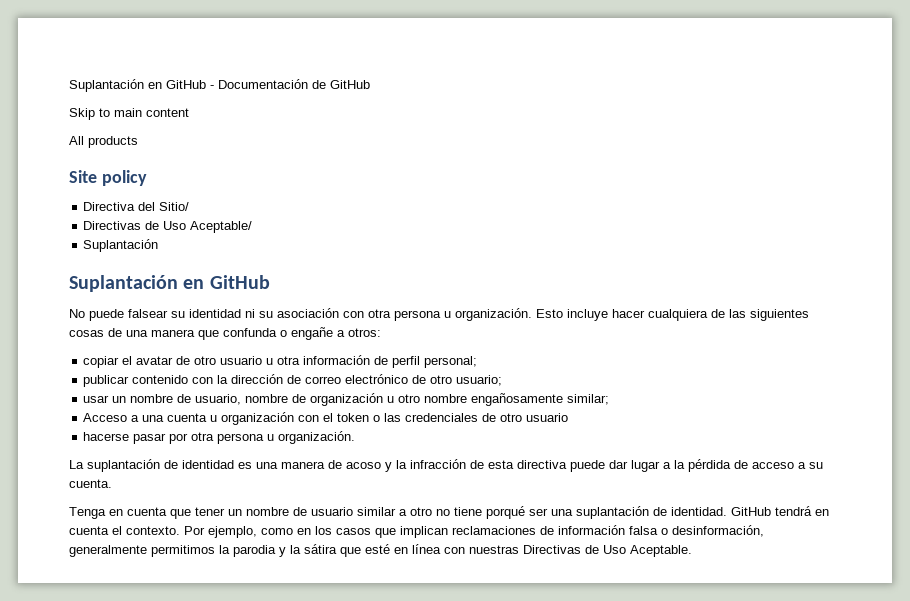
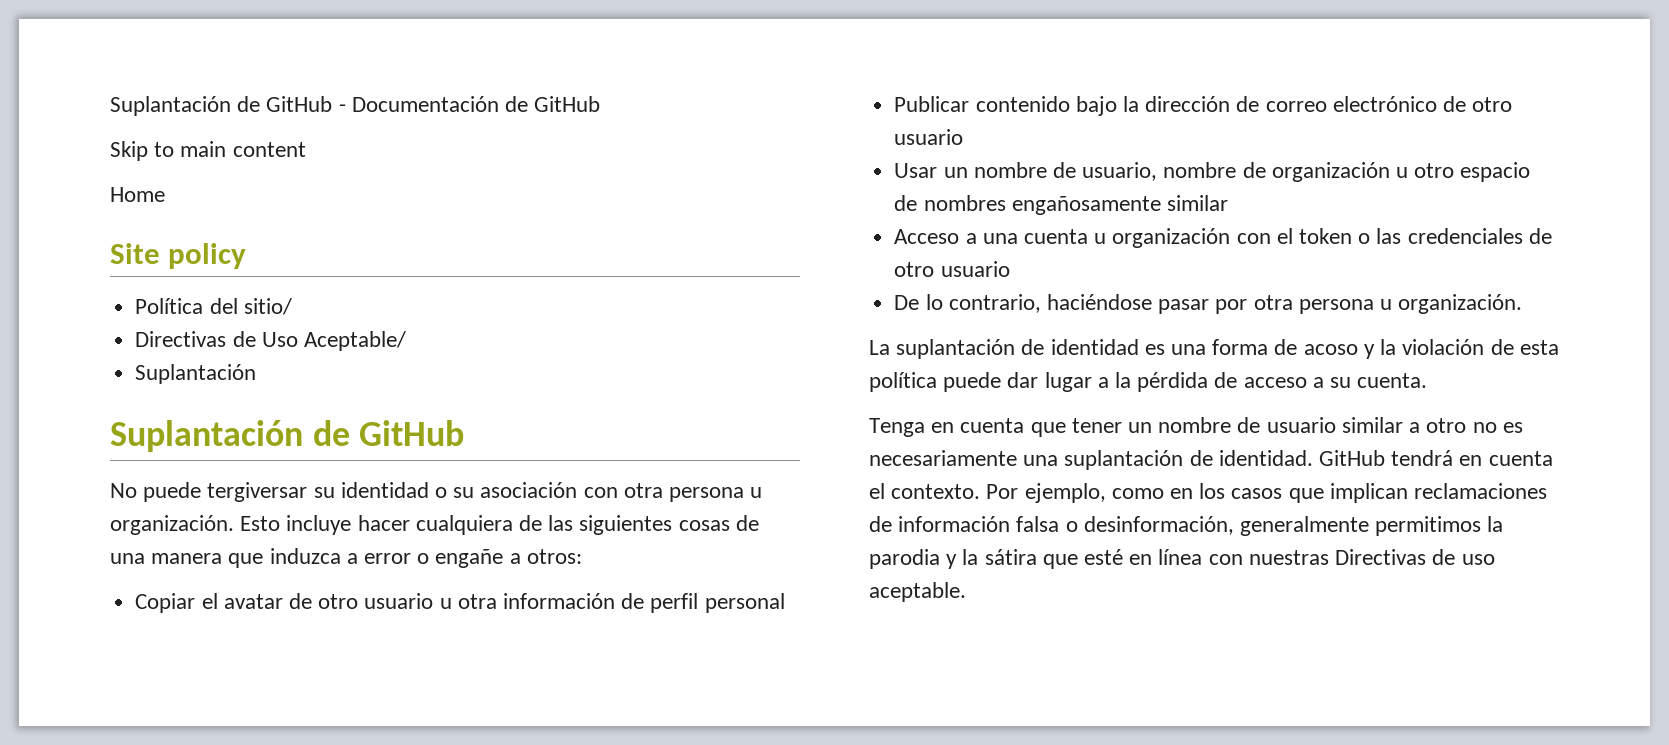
- Suplantación en GitHub - Documentación de GitHub
+ Suplantación de GitHub - Documentación de GitHub
- All products
+ Home
- Directiva del Sitio/
+ Política del sitio/
  Directivas de Uso Aceptable/
  Suplantación
- Suplantación en GitHub
+ Suplantación de GitHub
- No puede falsear su identidad ni su asociación con otra persona u organización.
+ No puede tergiversar su identidad o su asociación con otra persona u organización.
- Esto incluye hacer cualquiera de las siguientes cosas de una manera que confunda o engañe a otros:
+ Esto incluye hacer cualquiera de las siguientes cosas de una manera que induzca a error o engañe a otros:
- copiar el avatar de otro usuario u otra información de perfil personal;
- publicar contenido con la dirección de correo electrónico de otro usuario;
- usar un nombre de usuario, nombre de organización u otro nombre engañosamente similar;
+ Copiar el avatar de otro usuario u otra información de perfil personal
+ Publicar contenido bajo la dirección de correo electrónico de otro usuario
+ Usar un nombre de usuario, nombre de organización u otro espacio de nombres engañosamente similar
- hacerse pasar por otra persona u organización.
+ De lo contrario, haciéndose pasar por otra persona u organización.
- La suplantación de identidad es una manera de acoso y la infracción de esta directiva puede dar lugar a la pérdida de acceso a su cuenta.
+ La suplantación de identidad es una forma de acoso y la violación de esta política puede dar lugar a la pérdida de acceso a su cuenta.
- Tenga en cuenta que tener un nombre de usuario similar a otro no tiene porqué ser una suplantación de identidad.
+ Tenga en cuenta que tener un nombre de usuario similar a otro no es necesariamente una suplantación de identidad.
- Por ejemplo, como en los casos que implican reclamaciones de información falsa o desinformación, generalmente permitimos la parodia y la sátira que esté en línea con nuestras Directivas de Uso Aceptable.
+ Por ejemplo, como en los casos que implican reclamaciones de información falsa o desinformación, generalmente permitimos la parodia y la sátira que esté en línea con nuestras Directivas de uso aceptable.

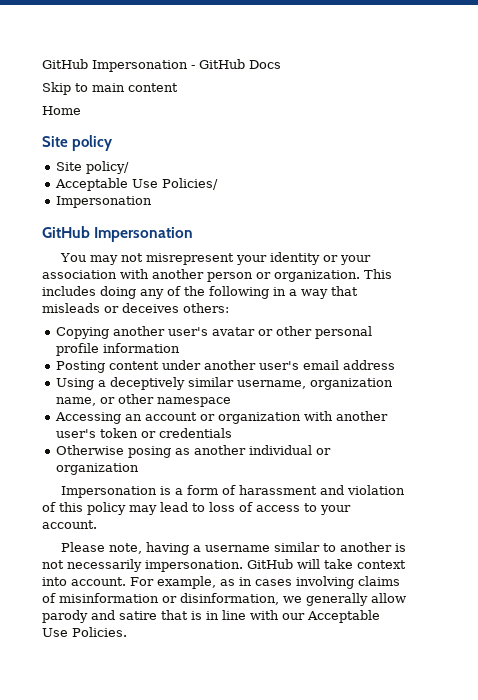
- Suplantación de GitHub - Documentación de GitHub
+ GitHub Impersonation - GitHub Docs
- Política del sitio/
- Directivas de Uso Aceptable/
- Suplantación
- Suplantación de GitHub
- No puede tergiversar su identidad o su asociación con otra persona u organización. Esto incluye hacer cualquiera de las siguientes cosas de una manera que induzca a error o engañe a otros:
- Copiar el avatar de otro usuario u otra información de perfil personal
- Publicar contenido bajo la dirección de correo electrónico de otro usuario
- Usar un nombre de usuario, nombre de organización u otro espacio de nombres engañosamente similar
- Acceso a una cuenta u organización con el token o las credenciales de otro usuario
- De lo contrario, haciéndose pasar por otra persona u organización.
- La suplantación de identidad es una forma de acoso y la violación de esta política puede dar lugar a la pérdida de acceso a su cuenta.
- Tenga en cuenta que tener un nombre de usuario similar a otro no es necesariamente una suplantación de identidad. GitHub tendrá en cuenta el contexto. Por ejemplo, como en los casos que implican reclamaciones de información falsa o desinformación, generalmente permitimos la parodia y la sátira que esté en línea con nuestras Directivas de uso aceptable.
+ Site policy/
+ Acceptable Use Policies/
+ Impersonation
+ GitHub Impersonation
+ You may not misrepresent your identity or your association with another person or organization. This includes doing any of the following in a way that misleads or deceives others:
+ Copying another user's avatar or other personal profile information
+ Posting content under another user's email address
+ Using a deceptively similar username, organization name, or other namespace
+ Accessing an account or organization with another user's token or credentials
+ Otherwise posing as another individual or organization
+ Impersonation is a form of harassment and violation of this policy may lead to loss of access to your account.
+ Please note, having a username similar to another is not necessarily impersonation. GitHub will take context into account. For example, as in cases involving claims of misinformation or disinformation, we generally allow parody and satire that is in line with our Acceptable Use Policies.

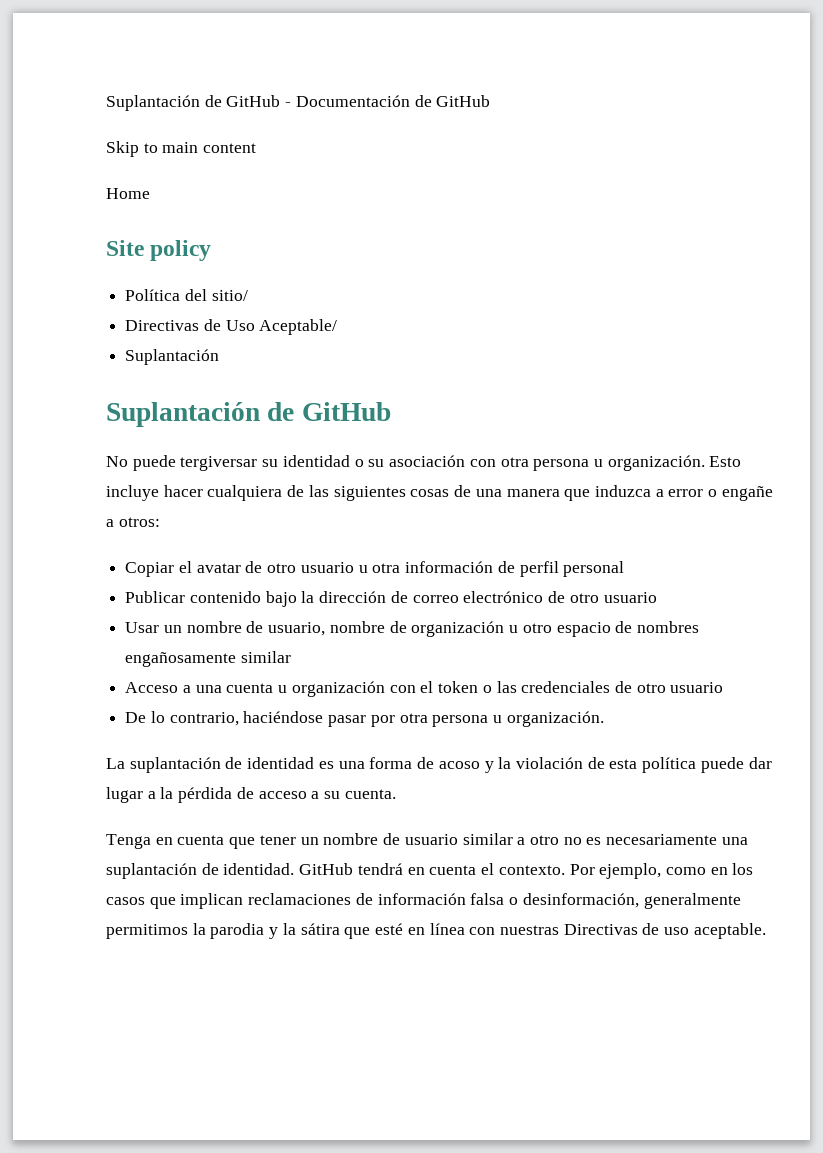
- GitHub Impersonation - GitHub Docs
+ Suplantación de GitHub - Documentación de GitHub
- Site policy/
- Acceptable Use Policies/
- Impersonation
- GitHub Impersonation
- You may not misrepresent your identity or your association with another person or organization. This includes doing any of the following in a way that misleads or deceives others:
- Copying another user's avatar or other personal profile information
- Posting content under another user's email address
- Using a deceptively similar username, organization name, or other namespace
- Accessing an account or organization with another user's token or credentials
- Otherwise posing as another individual or organization
- Impersonation is a form of harassment and violation of this policy may lead to loss of access to your account.
- Please note, having a username similar to another is not necessarily impersonation. GitHub will take context into account. For example, as in cases involving claims of misinformation or disinformation, we generally allow parody and satire that is in line with our Acceptable Use Policies.
+ Política del sitio/
+ Directivas de Uso Aceptable/
+ Suplantación
+ Suplantación de GitHub
+ No puede tergiversar su identidad o su asociación con otra persona u organización. Esto incluye hacer cualquiera de las siguientes cosas de una manera que induzca a error o engañe a otros:
+ Copiar el avatar de otro usuario u otra información de perfil personal
+ Publicar contenido bajo la dirección de correo electrónico de otro usuario
+ Usar un nombre de usuario, nombre de organización u otro espacio de nombres engañosamente similar
+ Acceso a una cuenta u organización con el token o las credenciales de otro usuario
+ De lo contrario, haciéndose pasar por otra persona u organización.
+ La suplantación de identidad es una forma de acoso y la violación de esta política puede dar lugar a la pérdida de acceso a su cuenta.
+ Tenga en cuenta que tener un nombre de usuario similar a otro no es necesariamente una suplantación de identidad. GitHub tendrá en cuenta el contexto. Por ejemplo, como en los casos que implican reclamaciones de información falsa o desinformación, generalmente permitimos la parodia y la sátira que esté en línea con nuestras Directivas de uso aceptable.

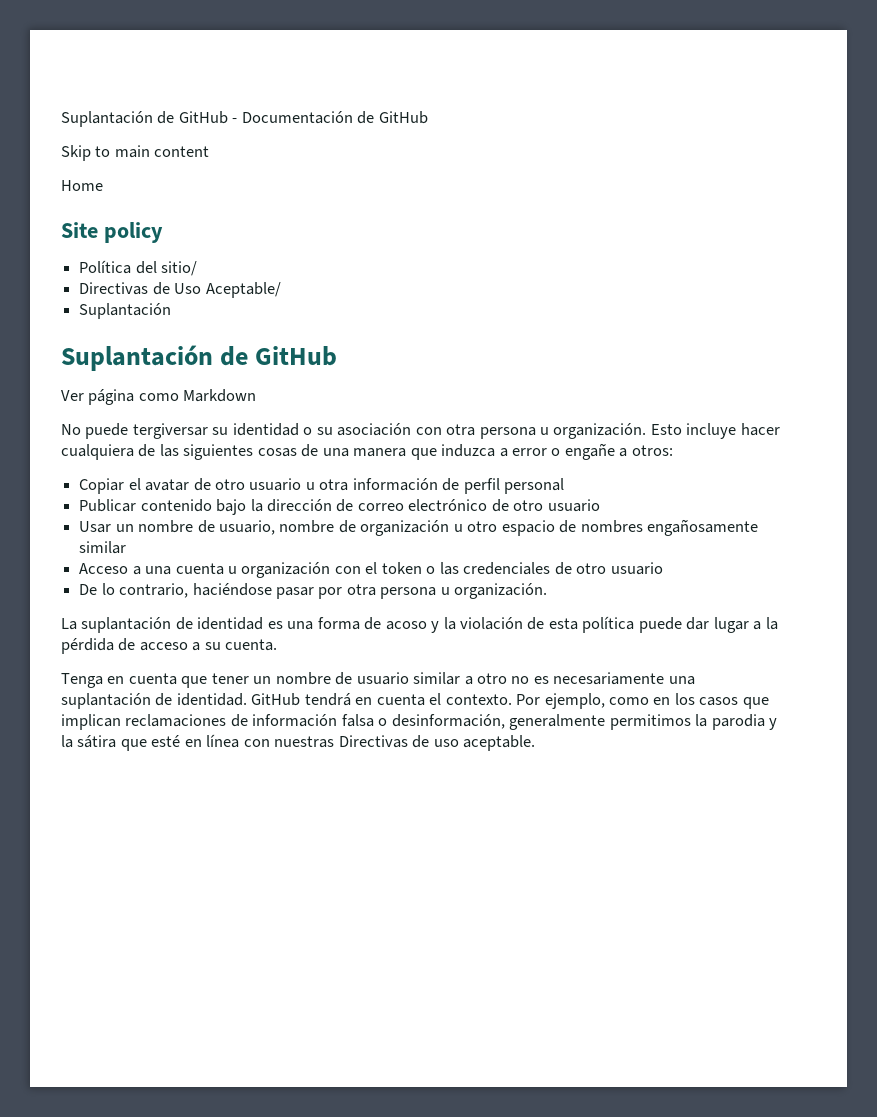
+ Ver página como Markdown

